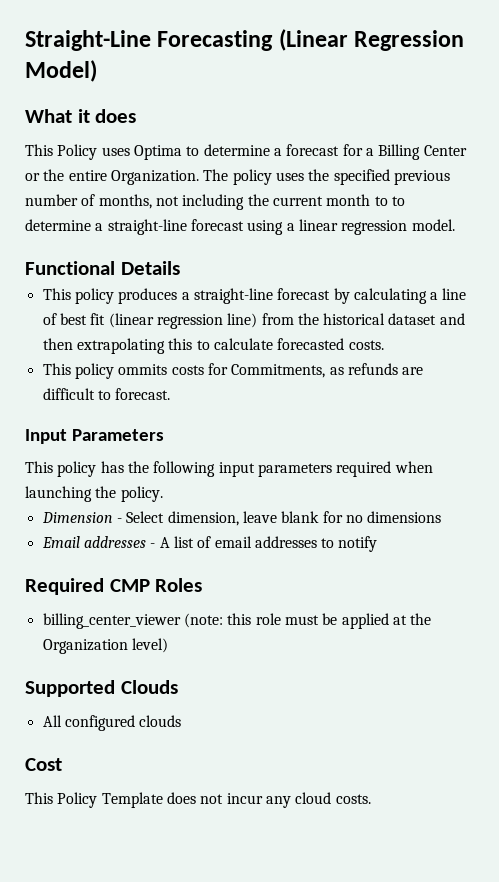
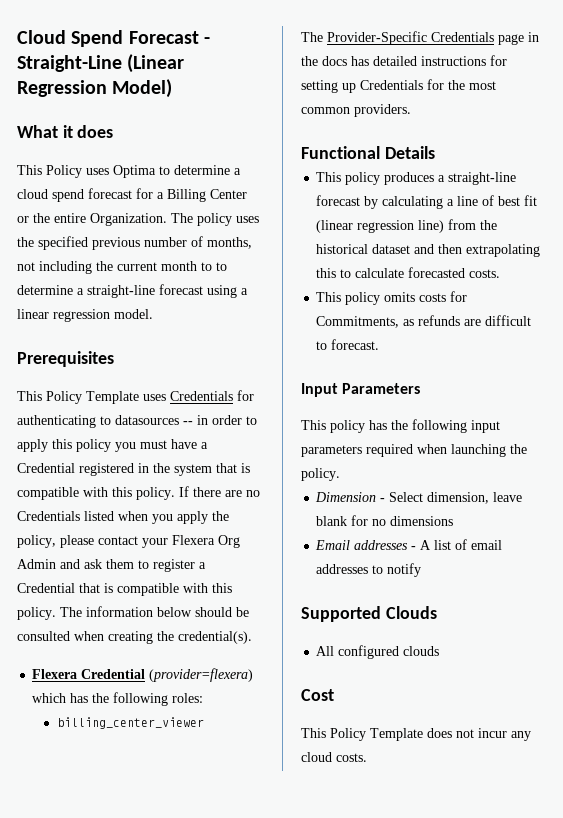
- Straight-Line Forecasting (Linear Regression Model)
+ Cloud Spend Forecast - Straight-Line (Linear Regression Model)
- This Policy uses Optima to determine a forecast for a Billing Center or the entire Organization.
+ This Policy uses Optima to determine a cloud spend forecast for a Billing Center or the entire Organization.
+ Prerequisites
+ This Policy Template uses Credentials for authenticating to datasources -- in order to apply this policy you must have a Credential registered in the system that is compatible with this policy. If there are no Credentials listed when you apply the policy, please contact your Flexera Org Admin and ask them to register a Credential that is compatible with this policy. The information below should be consulted when creating the credential(s).
+ Flexera Credential (provider=flexera) which has the following roles:
+ billing_center_viewer
+ The Provider-Specific Credentials page in the docs has detailed instructions for setting up Credentials for the most common providers.
- This policy ommits costs for Commitments, as refunds are difficult to forecast.
+ This policy omits costs for Commitments, as refunds are difficult to forecast.
- Required CMP Roles
- billing_center_viewer (note: this role must be applied at the Organization level)

